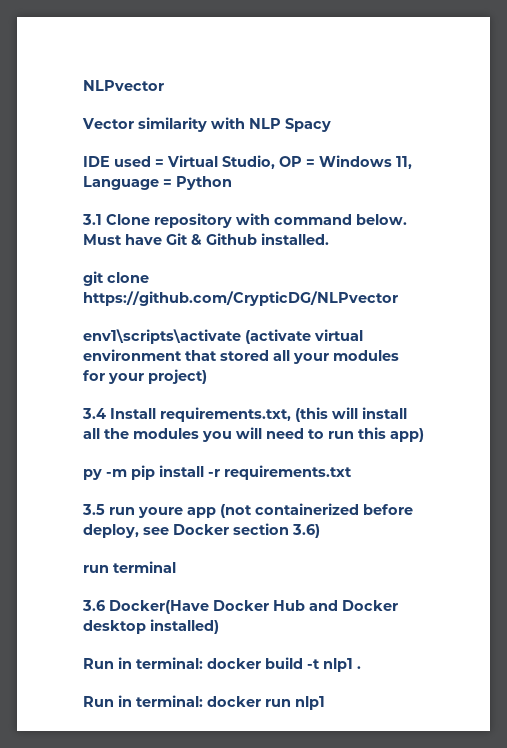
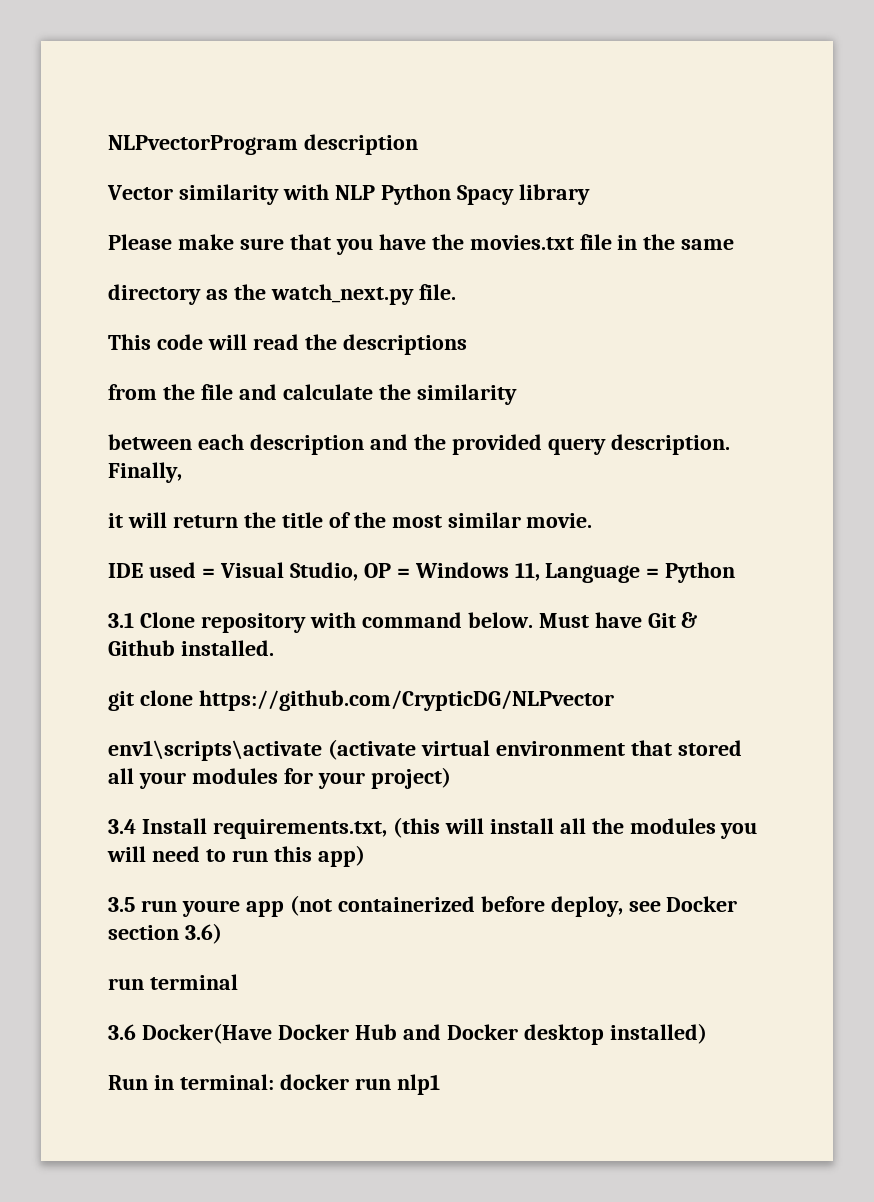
- NLPvector
+ NLPvectorProgram description
- Vector similarity with NLP Spacy
+ Vector similarity with NLP Python Spacy library
+ Please make sure that you have the movies.txt file in the same
+ directory as the watch_next.py file.
+ This code will read the descriptions
+ from the file and calculate the similarity
+ between each description and the provided query description. Finally,
+ it will return the title of the most similar movie.
- IDE used = Virtual Studio, OP = Windows 11, Language = Python
+ IDE used = Visual Studio, OP = Windows 11, Language = Python
- py -m pip install -r requirements.txt
- Run in terminal: docker build -t nlp1 .

